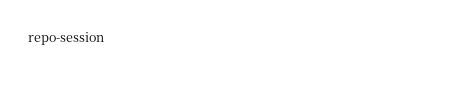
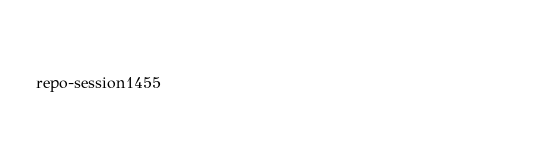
- repo-session
+ repo-session1455

